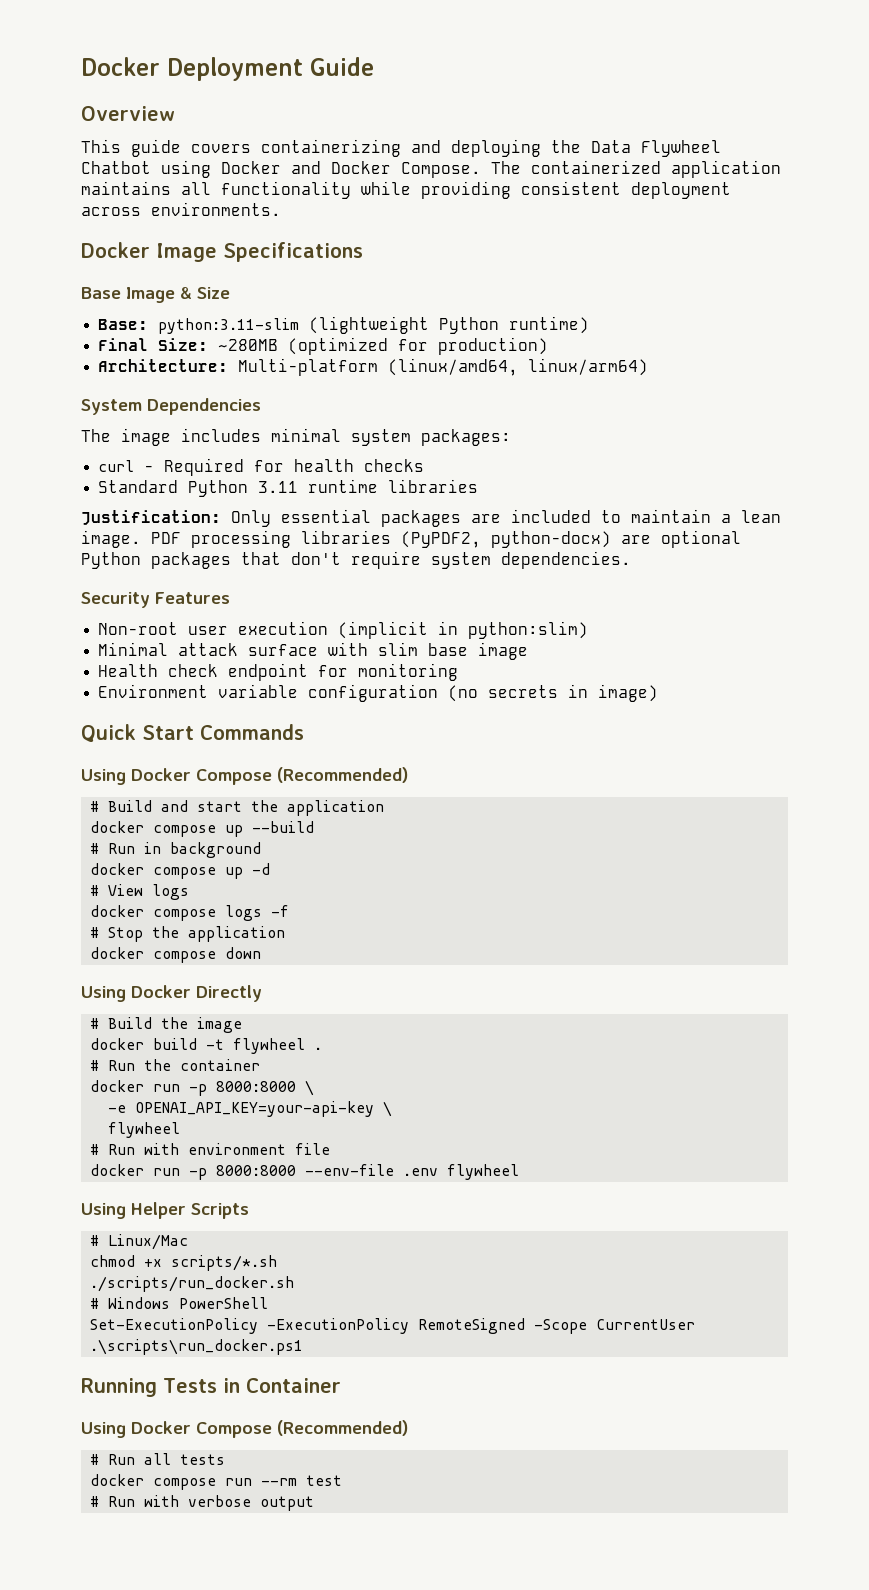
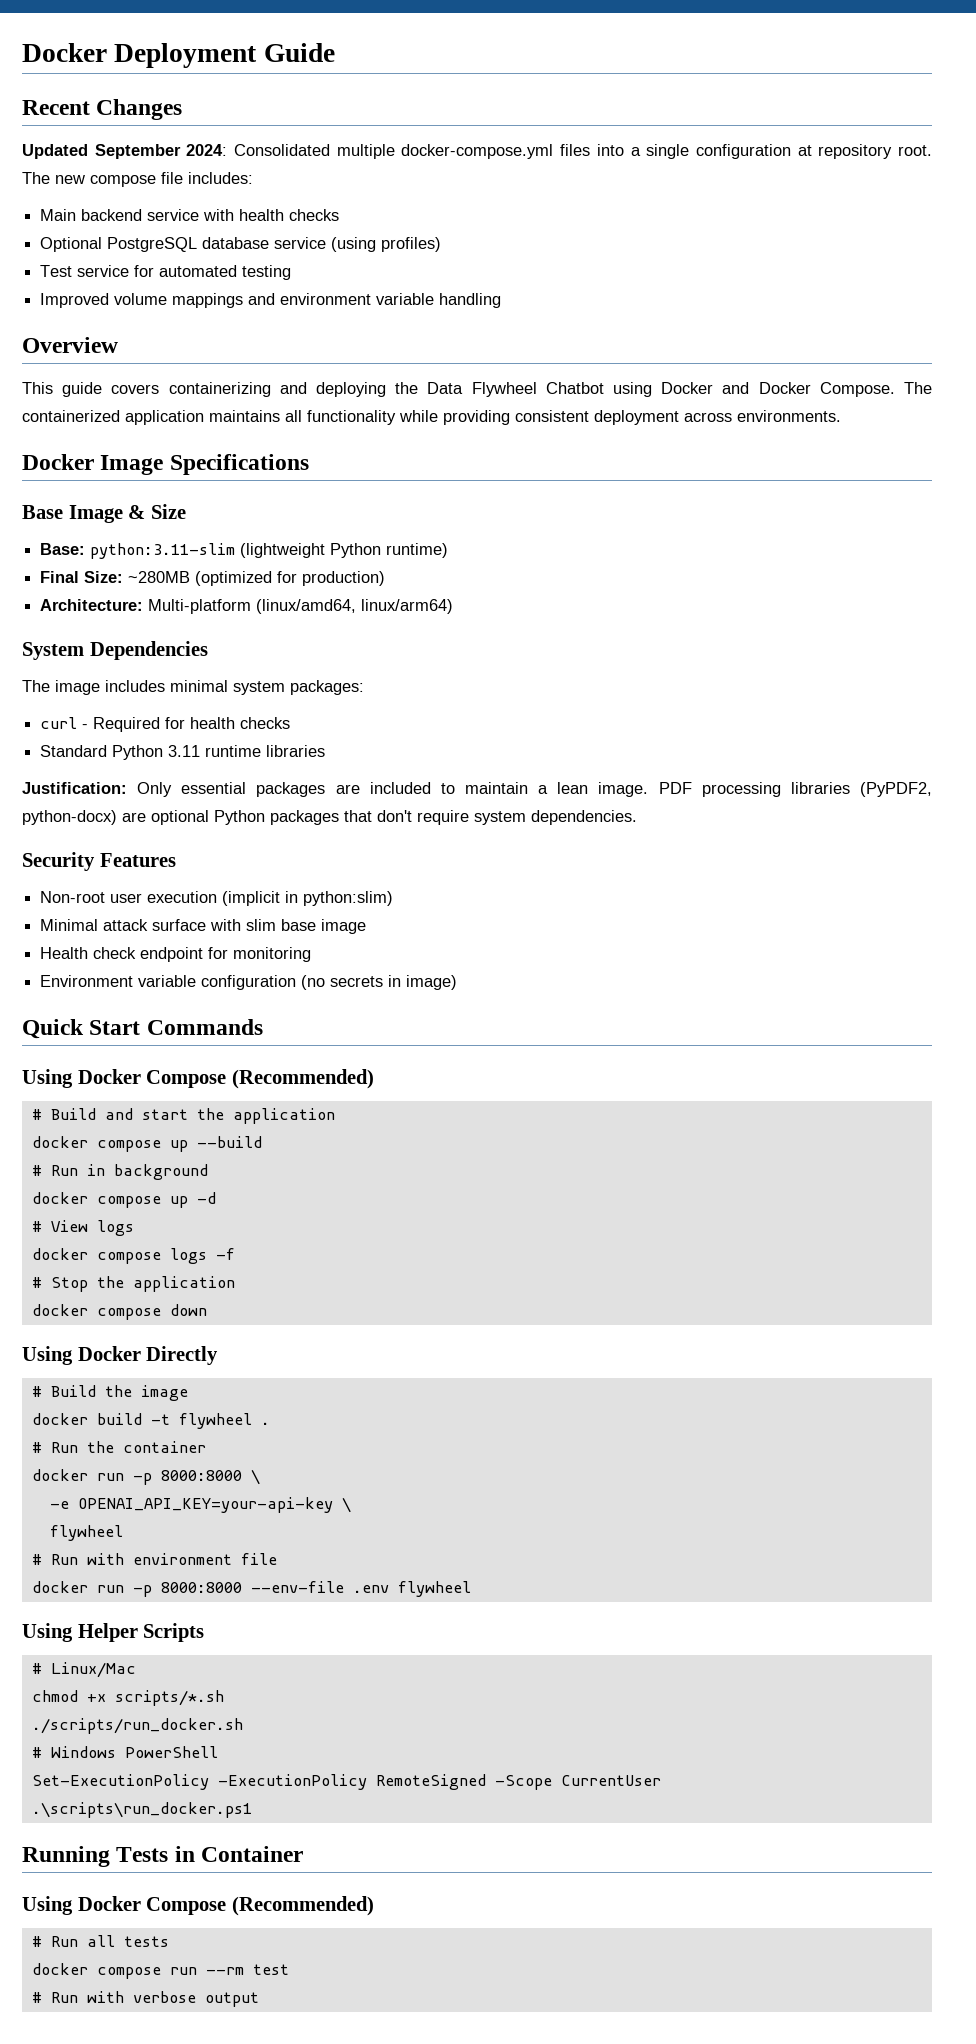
+ Recent Changes
+ Updated September 2024: Consolidated multiple docker-compose.yml files into a single configuration at repository root. The new compose file includes:
+ Main backend service with health checks
+ Optional PostgreSQL database service (using profiles)
+ Test service for automated testing
+ Improved volume mappings and environment variable handling

